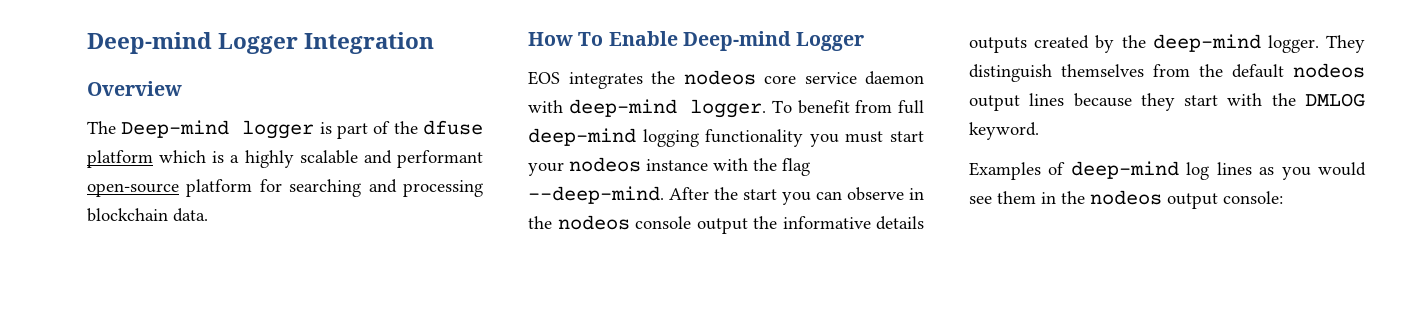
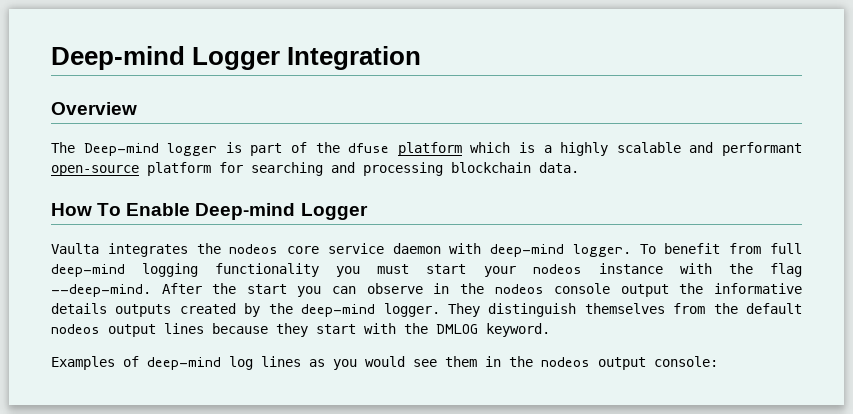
- EOS integrates the nodeos core service daemon with deep-mind logger.
+ Vaulta integrates the nodeos core service daemon with deep-mind logger.

